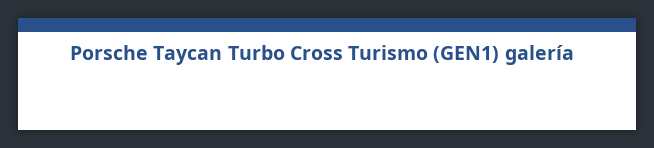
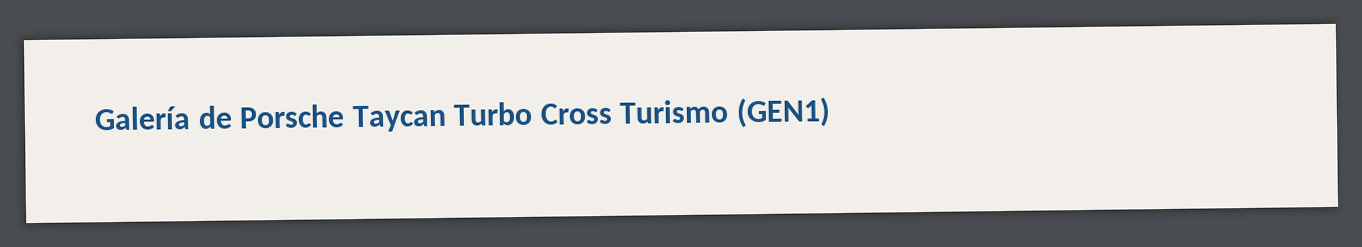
- Porsche Taycan Turbo Cross Turismo (GEN1) galería
+ Galería de Porsche Taycan Turbo Cross Turismo (GEN1)

